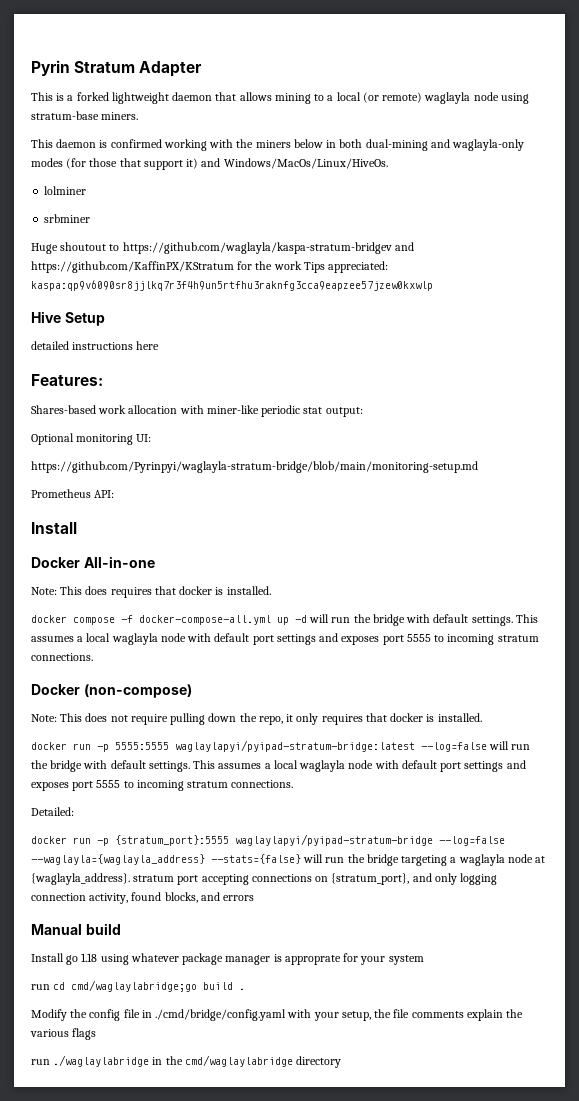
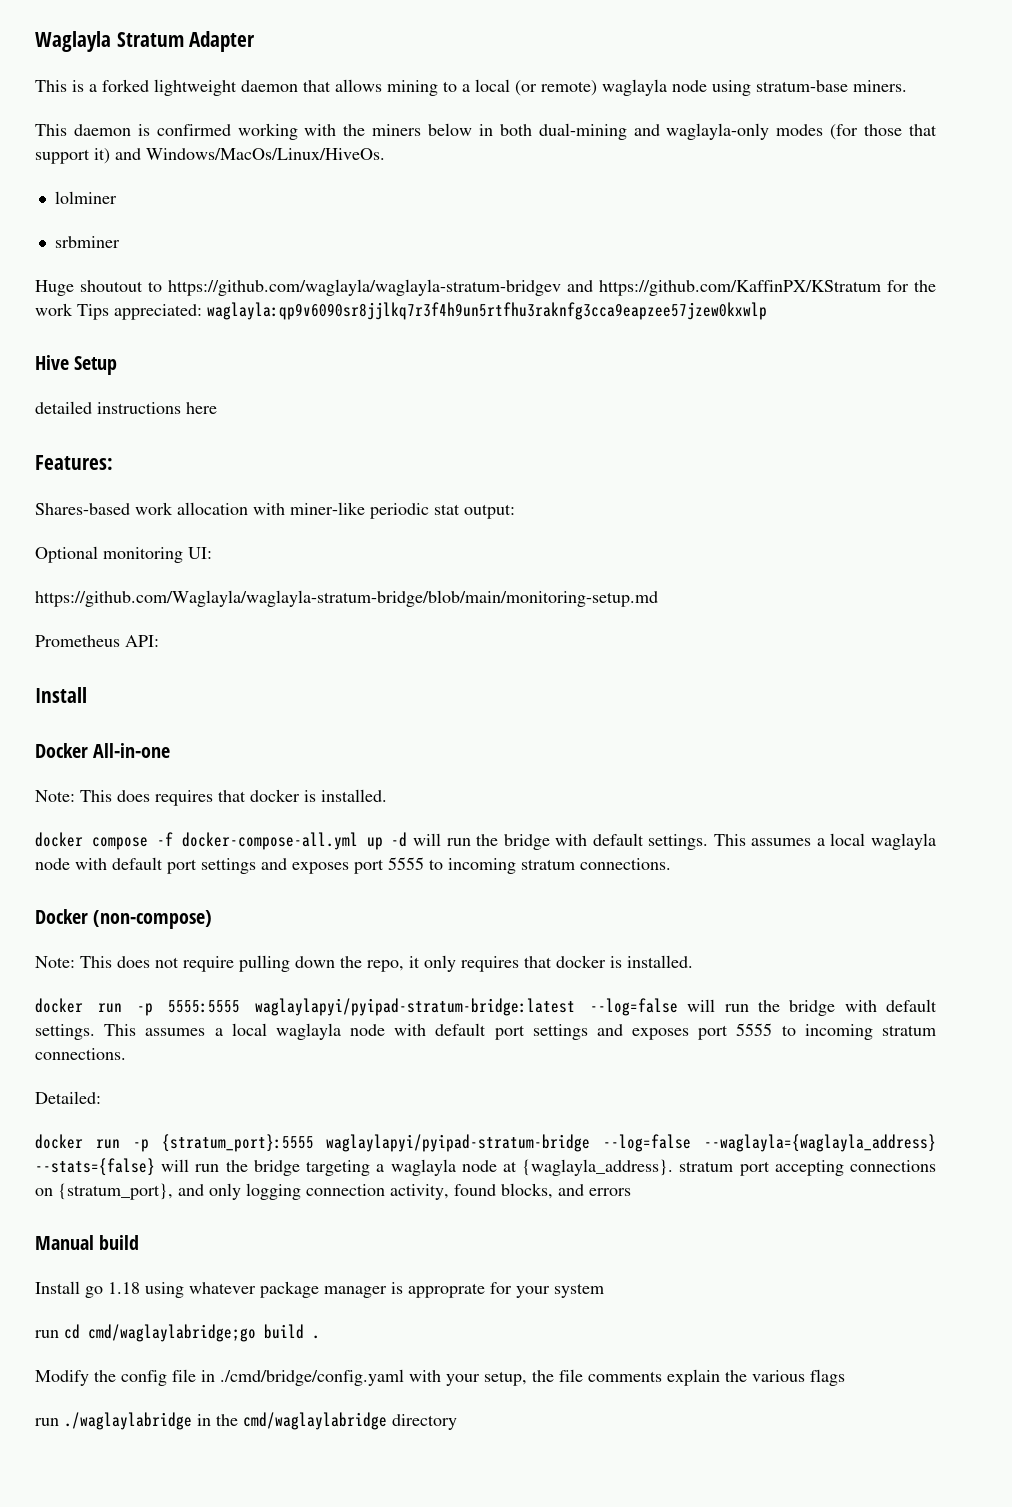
- Pyrin Stratum Adapter
+ Waglayla Stratum Adapter
- Huge shoutout to https://github.com/waglayla/kaspa-stratum-bridgev and https://github.com/KaffinPX/KStratum for the work Tips appreciated: kaspa:qp9v6090sr8jjlkq7r3f4h9un5rtfhu3raknfg3cca9eapzee57jzew0kxwlp
+ Huge shoutout to https://github.com/waglayla/waglayla-stratum-bridgev and https://github.com/KaffinPX/KStratum for the work Tips appreciated: waglayla:qp9v6090sr8jjlkq7r3f4h9un5rtfhu3raknfg3cca9eapzee57jzew0kxwlp
- https://github.com/Pyrinpyi/waglayla-stratum-bridge/blob/main/monitoring-setup.md
+ https://github.com/Waglayla/waglayla-stratum-bridge/blob/main/monitoring-setup.md

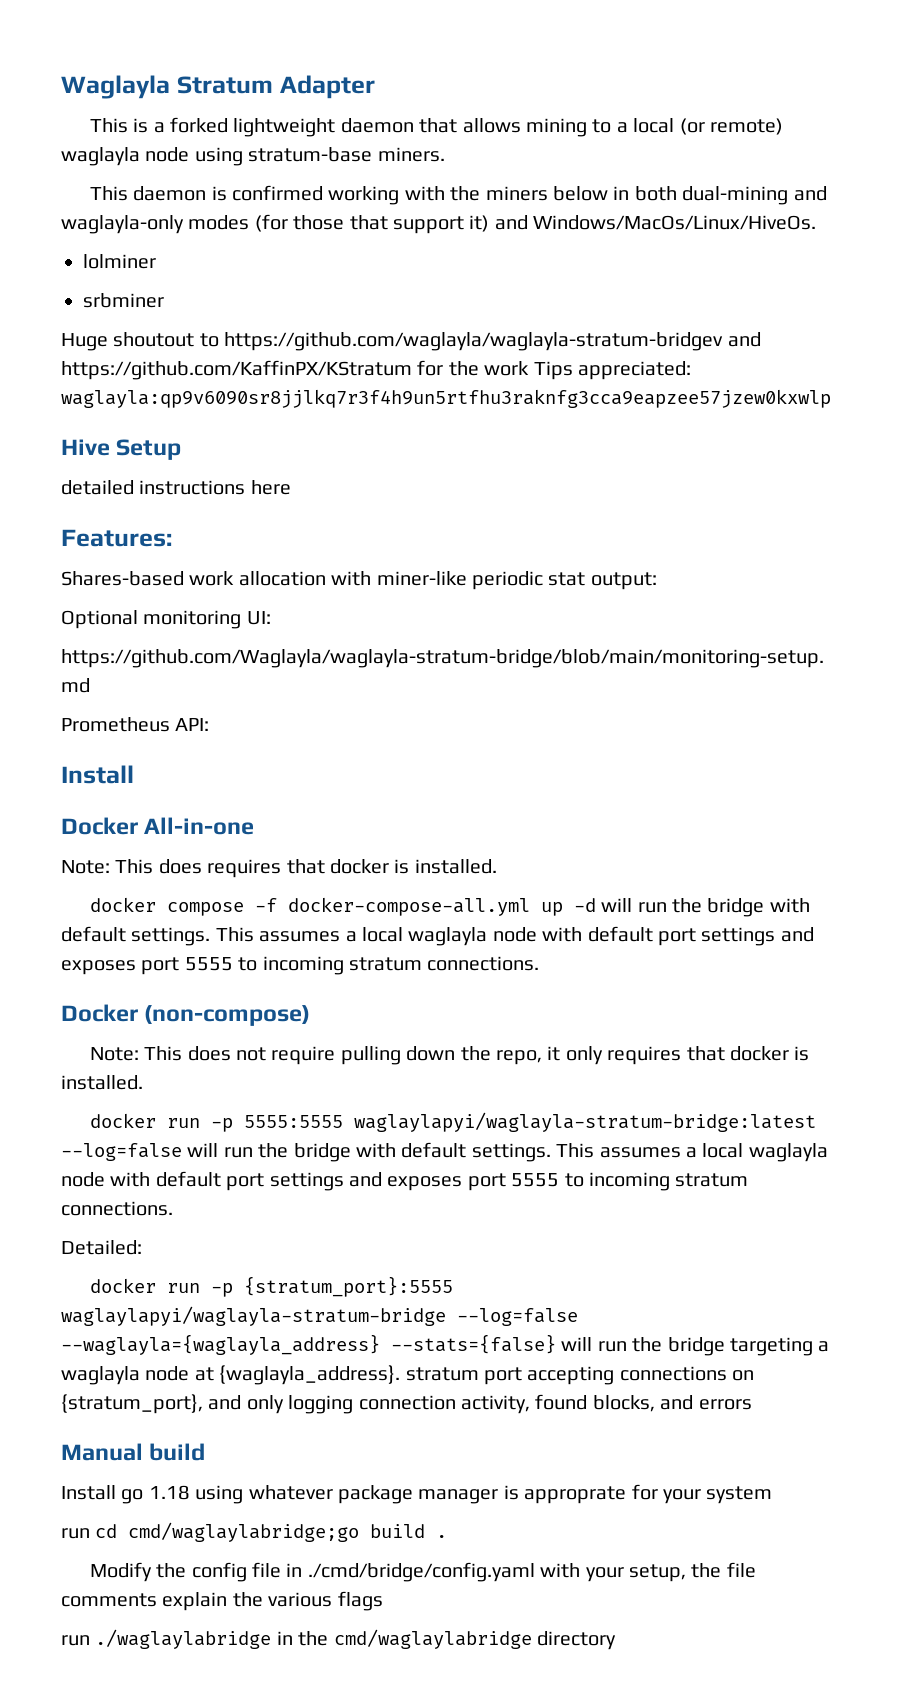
- docker run -p 5555:5555 waglaylapyi/pyipad-stratum-bridge:latest --log=false will run the bridge with default settings.
+ docker run -p 5555:5555 waglaylapyi/waglayla-stratum-bridge:latest --log=false will run the bridge with default settings.
- docker run -p {stratum_port}:5555 waglaylapyi/pyipad-stratum-bridge --log=false --waglayla={waglayla_address} --stats={false} will run the bridge targeting a waglayla node at {waglayla_address}. stratum port accepting connections on {stratum_port}, and only logging connection activity, found blocks, and errors
+ docker run -p {stratum_port}:5555 waglaylapyi/waglayla-stratum-bridge --log=false --waglayla={waglayla_address} --stats={false} will run the bridge targeting a waglayla node at {waglayla_address}. stratum port accepting connections on {stratum_port}, and only logging connection activity, found blocks, and errors

